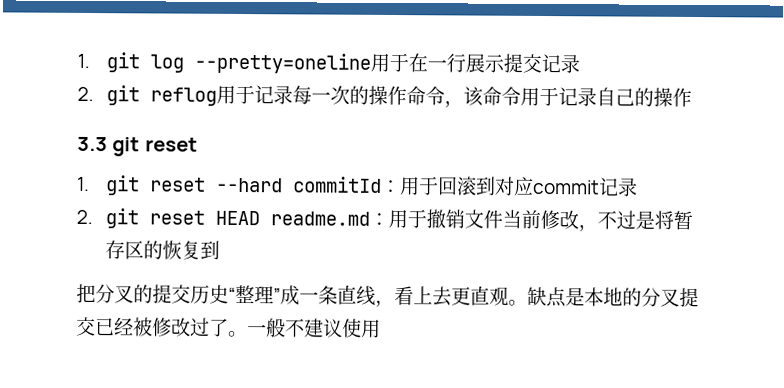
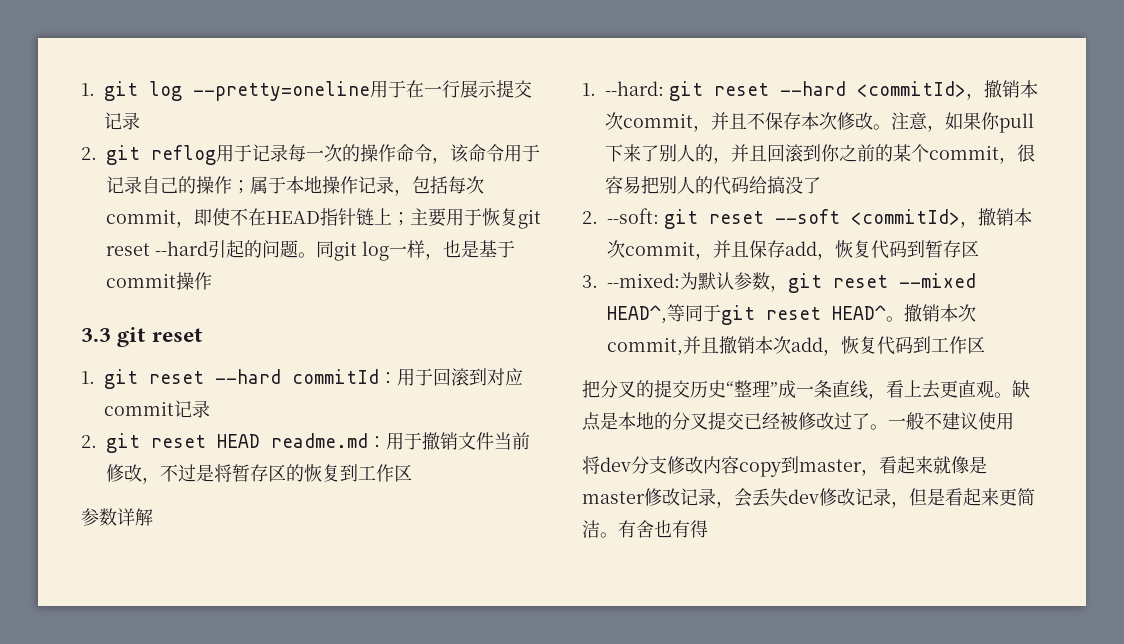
- 2. git reflog用于记录每一次的操作命令，该命令用于记录自己的操作
+ 2. git reflog用于记录每一次的操作命令，该命令用于记录自己的操作；属于本地操作记录，包括每次commit，即使不在HEAD指针链上；主要用于恢复git reset --hard引起的问题。同git log一样，也是基于commit操作
- 2. git reset HEAD readme.md：用于撤销文件当前修改，不过是将暂存区的恢复到
+ 2. git reset HEAD readme.md：用于撤销文件当前修改，不过是将暂存区的恢复到工作区
+ 参数详解
+ 1. --hard: git reset --hard <commitId>，撤销本次commit，并且不保存本次修改。注意，如果你pull下来了别人的，并且回滚到你之前的某个commit，很容易把别人的代码给搞没了
+ 2. --soft: git reset --soft <commitId>，撤销本次commit，并且保存add，恢复代码到暂存区
+ 3. --mixed:为默认参数，git reset --mixed HEAD^,等同于git reset HEAD^。撤销本次commit,并且撤销本次add，恢复代码到工作区
+ 将dev分支修改内容copy到master，看起来就像是master修改记录，会丢失dev修改记录，但是看起来更简洁。有舍也有得

